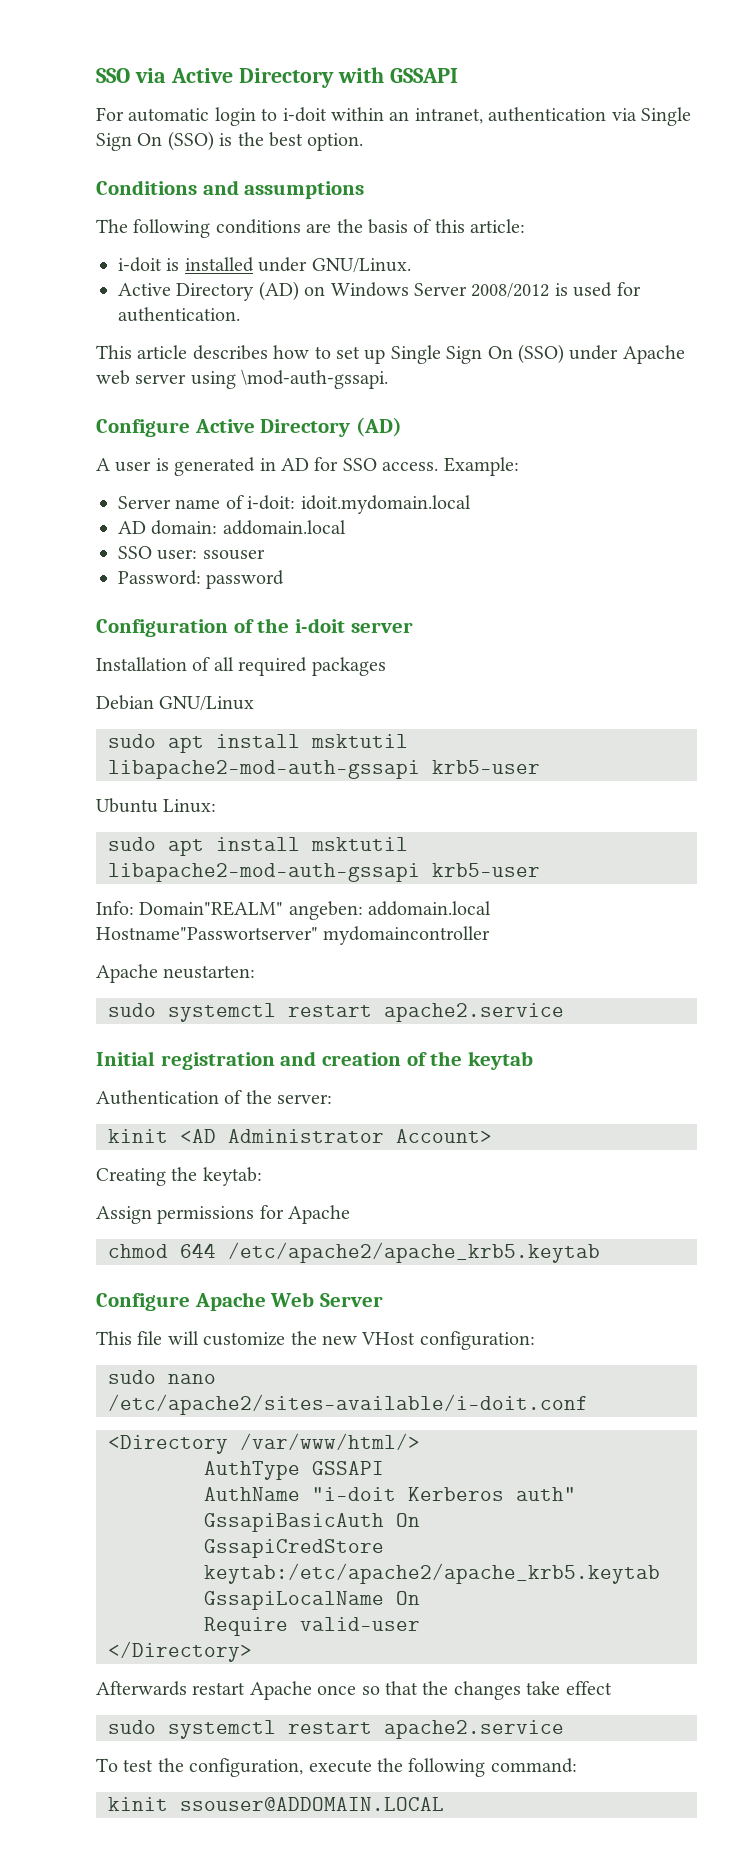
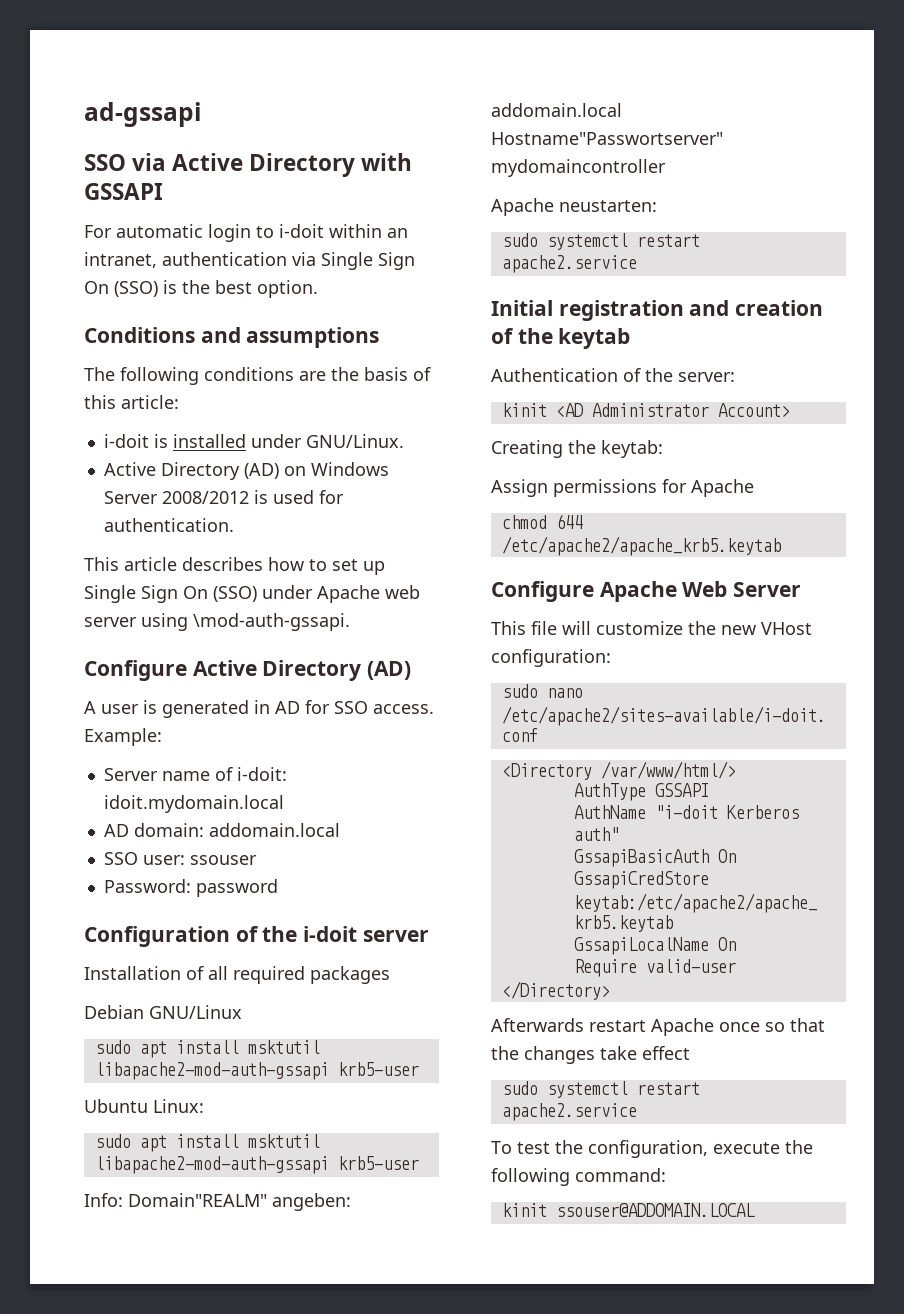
+ ad-gssapi

